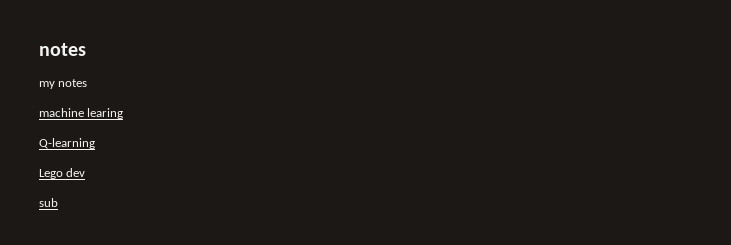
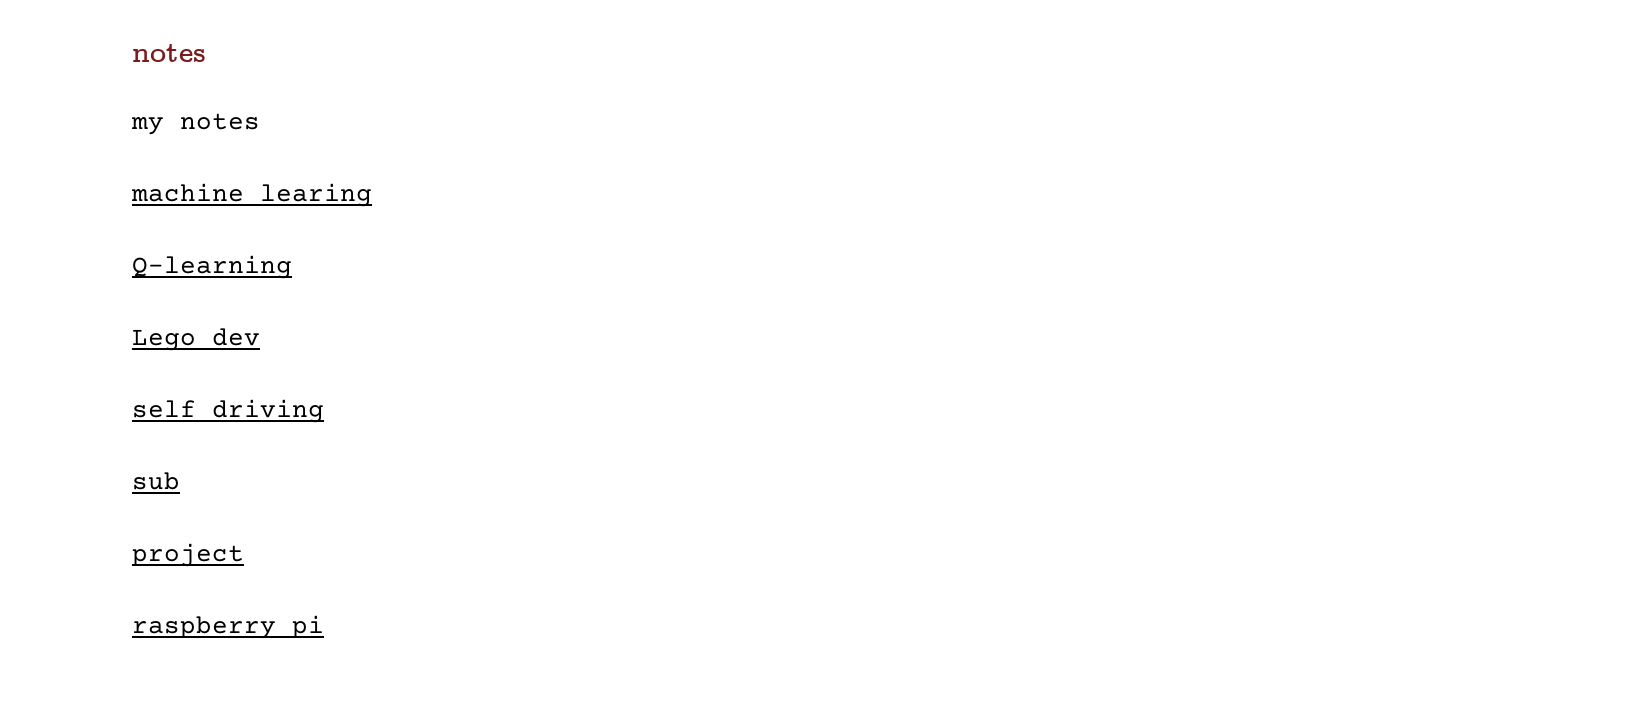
+ self driving
+ project
+ raspberry pi

